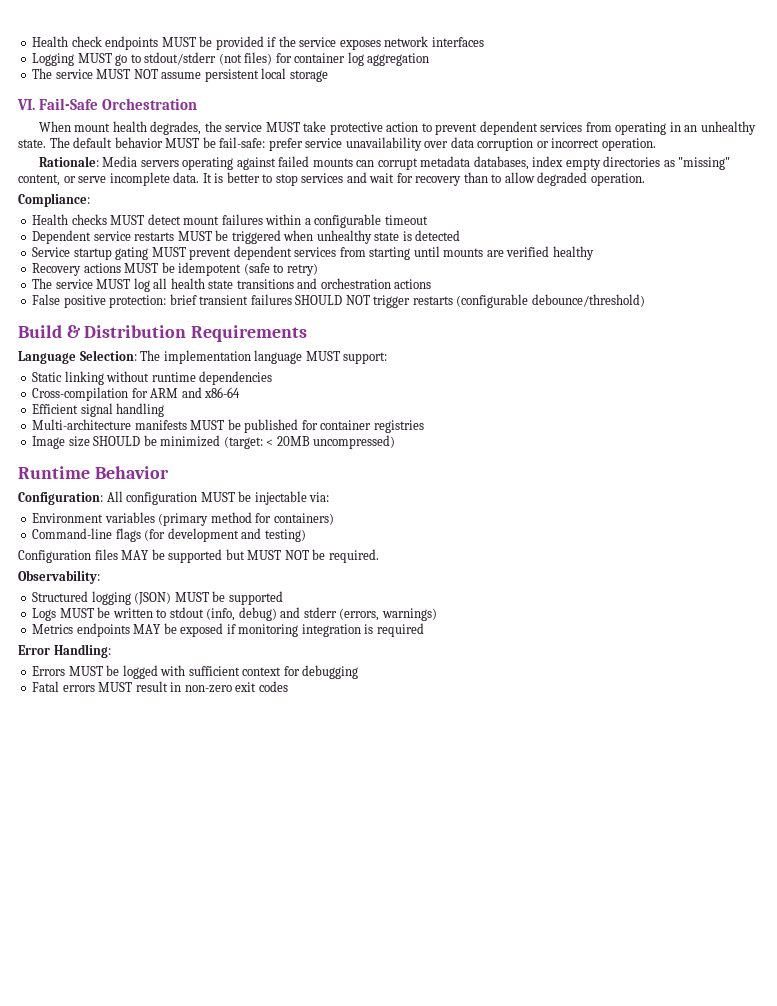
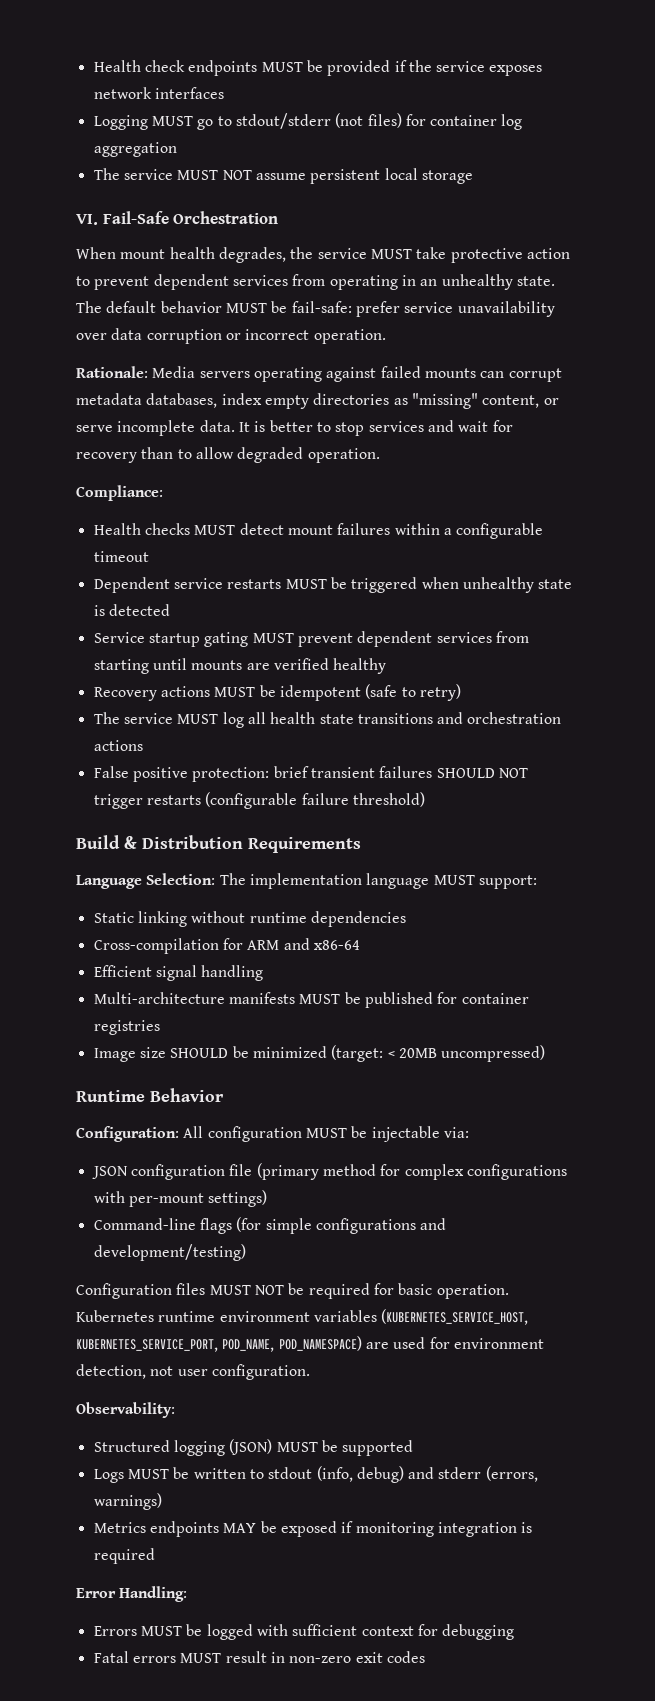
- False positive protection: brief transient failures SHOULD NOT trigger restarts (configurable debounce/threshold)
+ False positive protection: brief transient failures SHOULD NOT trigger restarts (configurable failure threshold)
- Environment variables (primary method for containers)
- Command-line flags (for development and testing)
- Configuration files MAY be supported but MUST NOT be required.
+ JSON configuration file (primary method for complex configurations with per-mount settings)
+ Command-line flags (for simple configurations and development/testing)
+ Configuration files MUST NOT be required for basic operation. Kubernetes runtime environment variables (KUBERNETES_SERVICE_HOST, KUBERNETES_SERVICE_PORT, POD_NAME, POD_NAMESPACE) are used for environment detection, not user configuration.

